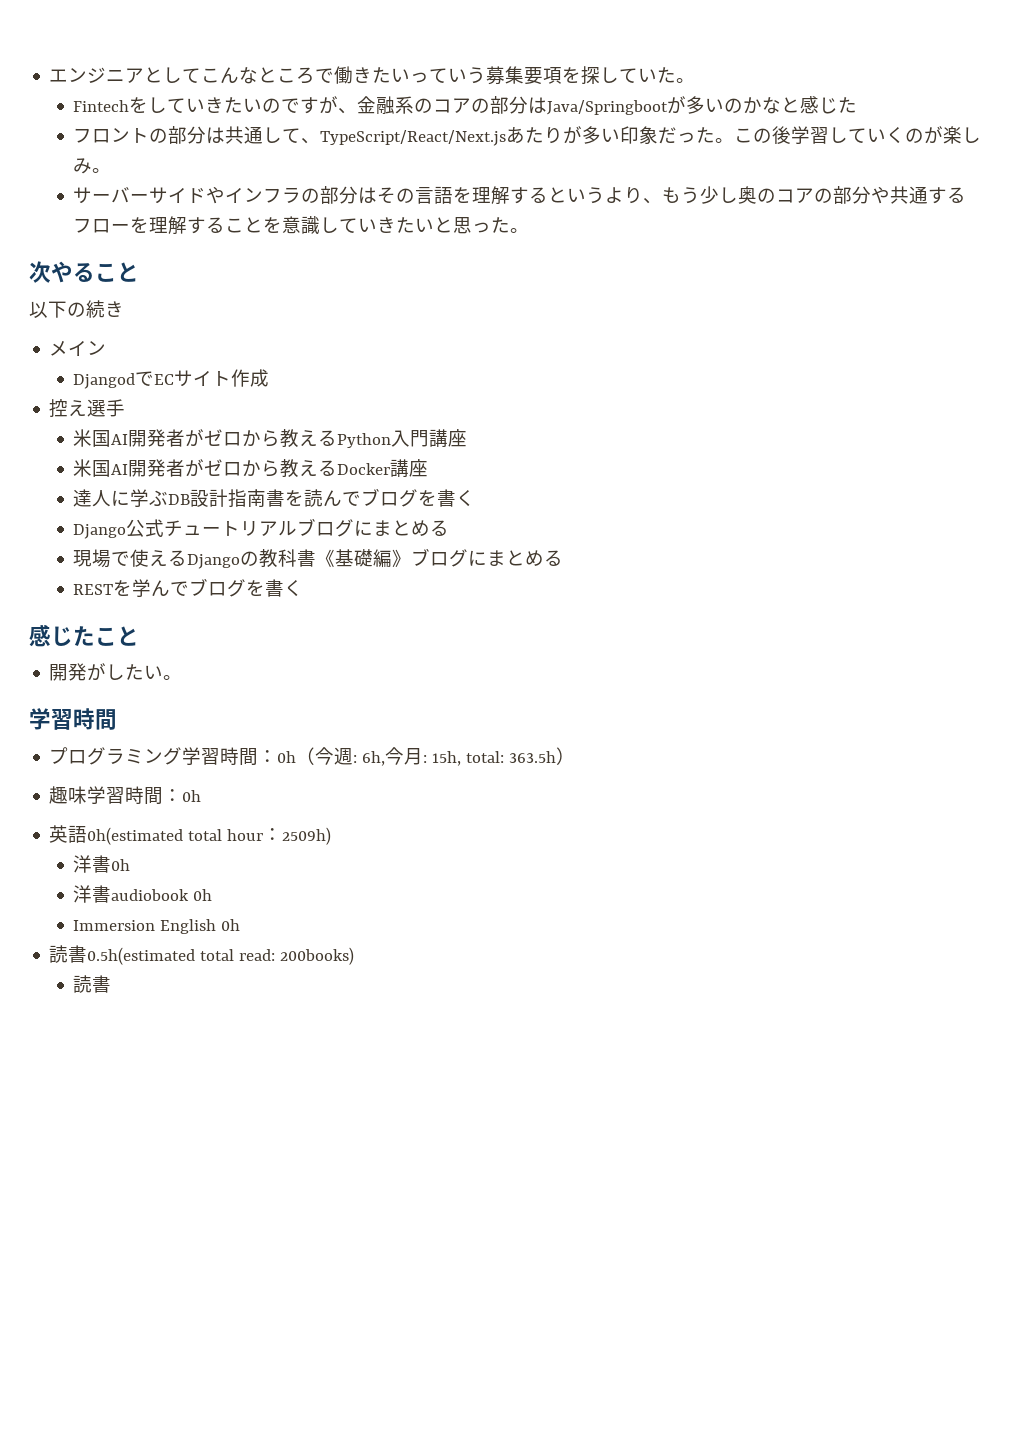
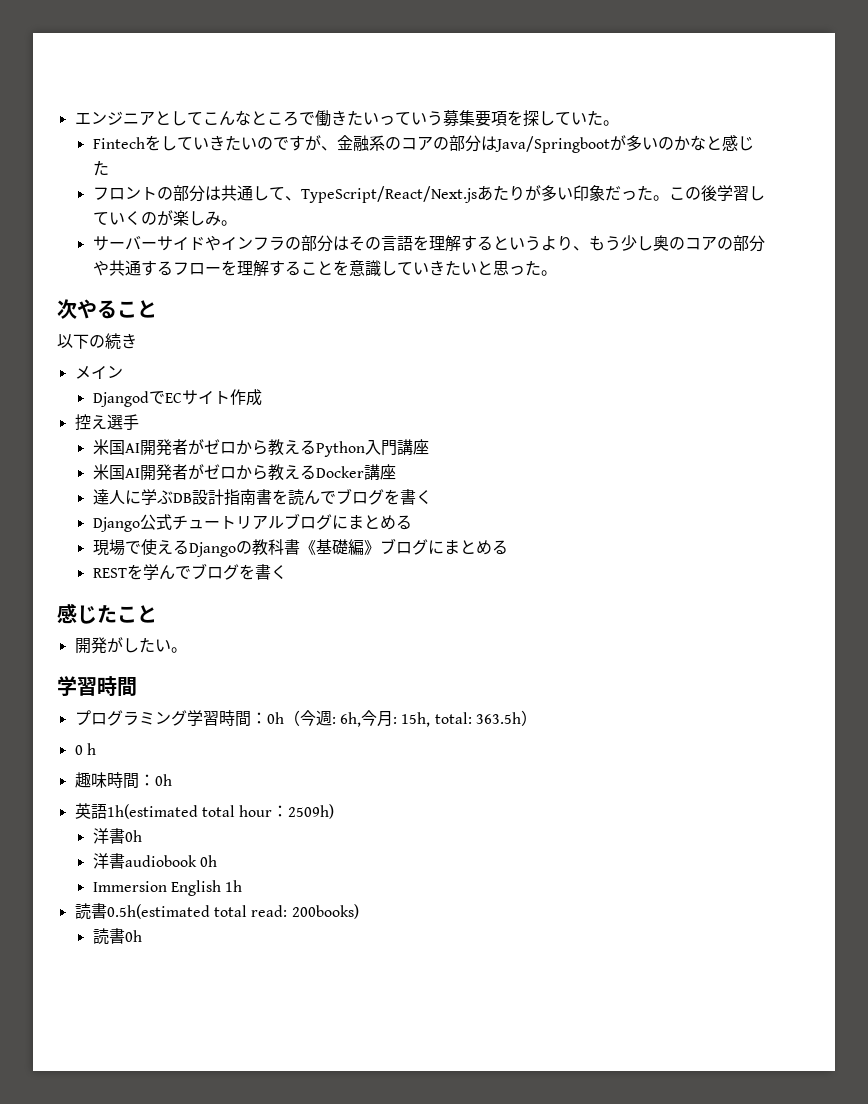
+ 0 h
- 趣味学習時間：0h
+ 趣味時間：0h
- 英語0h(estimated total hour：2509h)
+ 英語1h(estimated total hour：2509h)
- Immersion English 0h
+ Immersion English 1h
  読書0.5h(estimated total read: 200books)
- 読書
+ 読書0h

